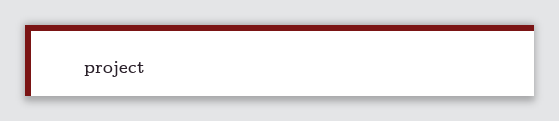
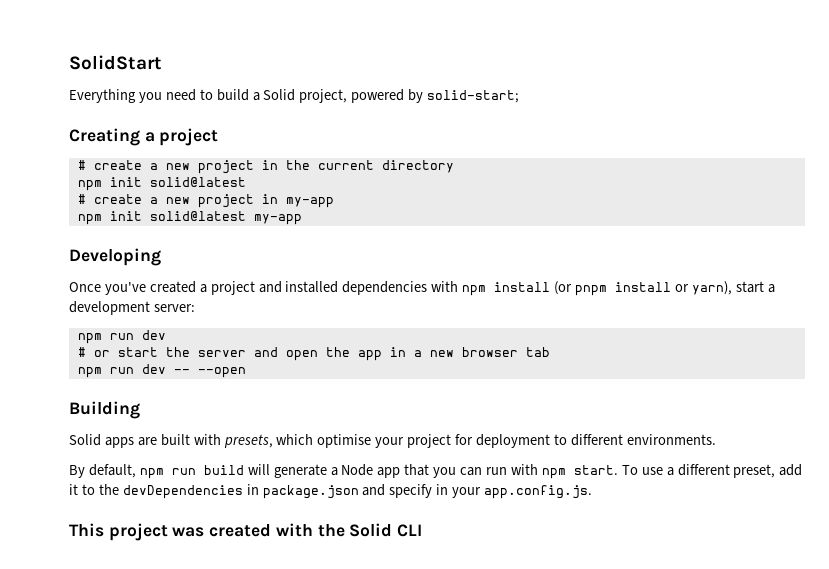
- project
+ SolidStart
+ Everything you need to build a Solid project, powered by solid-start;
+ Creating a project
+ # create a new project in the current directory
+ npm init solid@latest
+ # create a new project in my-app
+ npm init solid@latest my-app
+ Developing
+ Once you've created a project and installed dependencies with npm install (or pnpm install or yarn), start a development server:
+ npm run dev
+ # or start the server and open the app in a new browser tab
+ npm run dev -- --open
+ Building
+ Solid apps are built with presets, which optimise your project for deployment to different environments.
+ By default, npm run build will generate a Node app that you can run with npm start. To use a different preset, add it to the devDependencies in package.json and specify in your app.config.js.
+ This project was created with the Solid CLI

